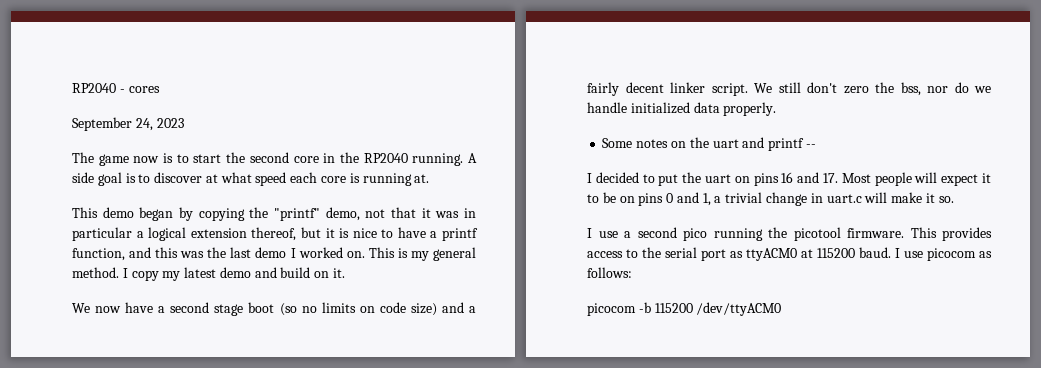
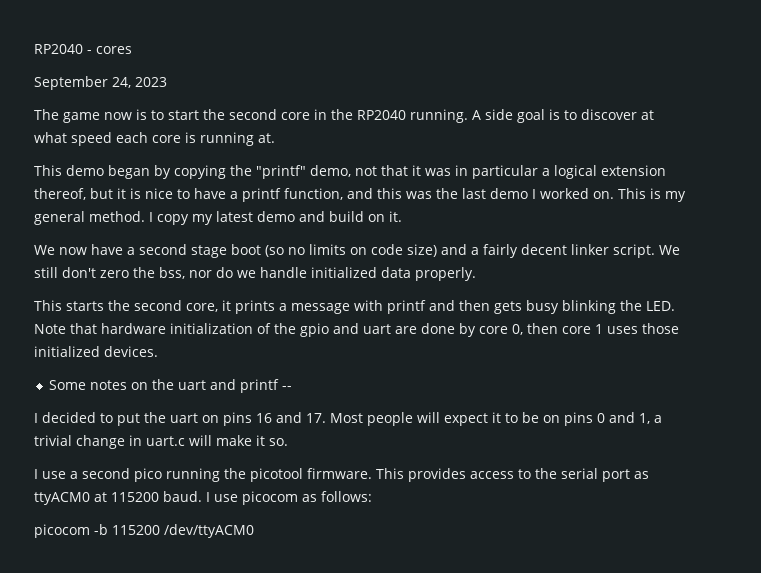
+ This starts the second core, it prints a message with printf and then gets busy blinking the LED. Note that hardware initialization of the gpio and uart are done by core 0, then core 1 uses those initialized devices.

